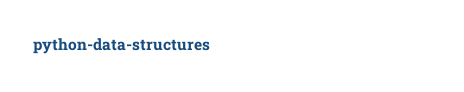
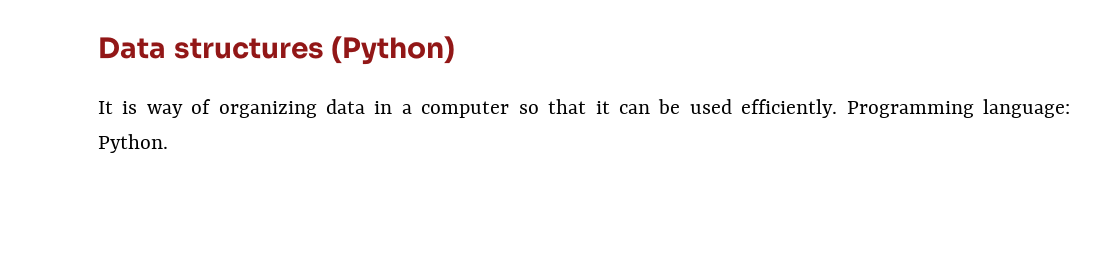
- python-data-structures
+ Data structures (Python)
+ It is way of organizing data in a computer so that it can be used efficiently. Programming language: Python.

